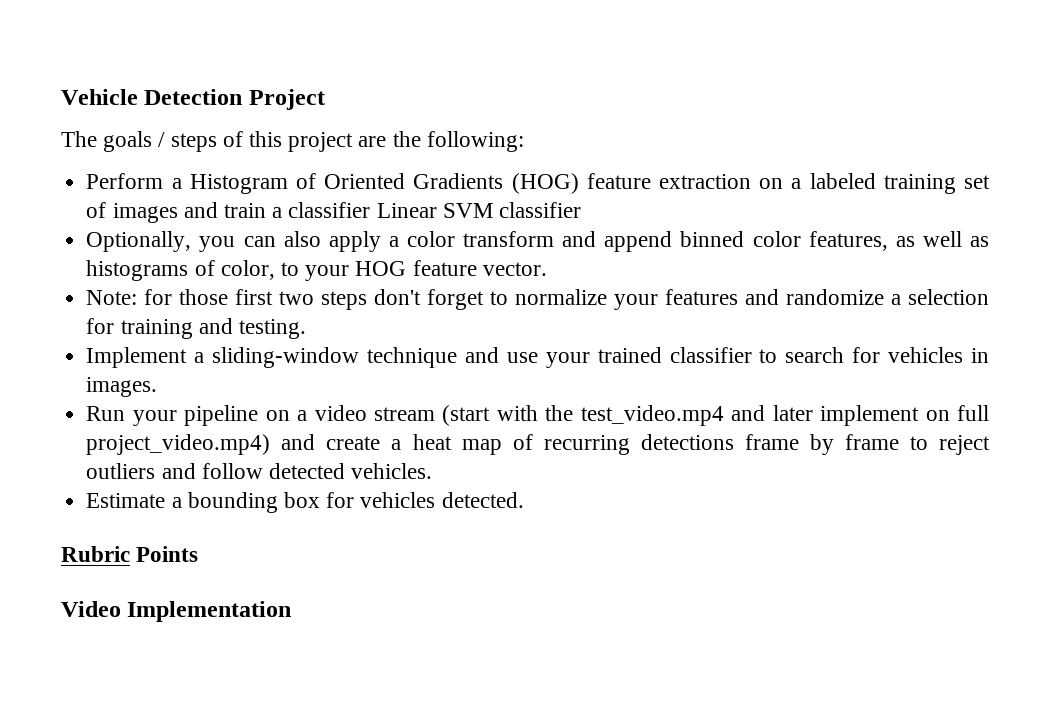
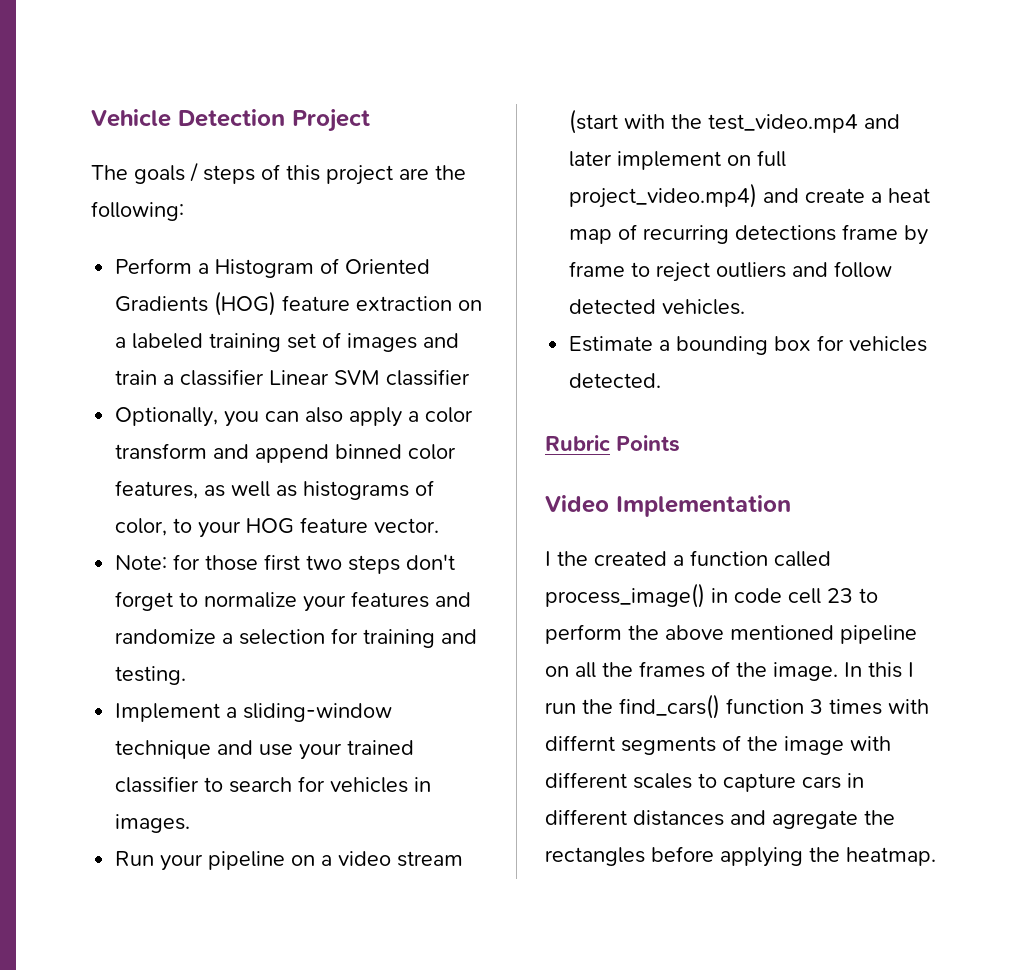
+ I the created a function called process_image() in code cell 23 to perform the above mentioned pipeline on all the frames of the image. In this I run the find_cars() function 3 times with differnt segments of the image with different scales to capture cars in different distances and agregate the rectangles before applying the heatmap.

